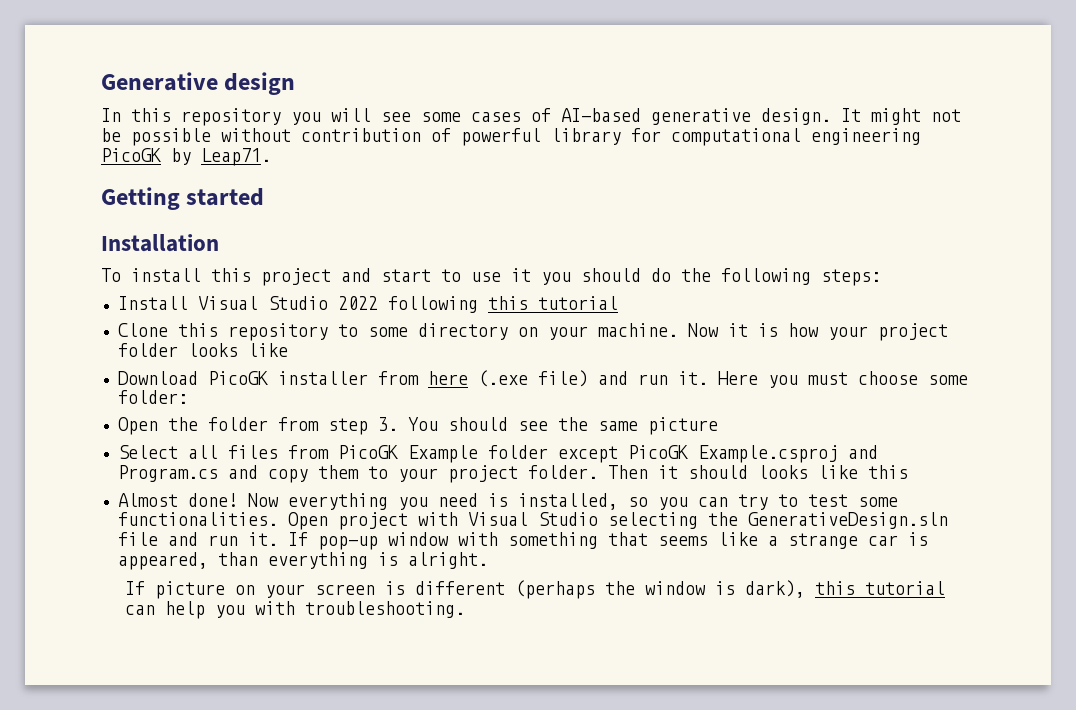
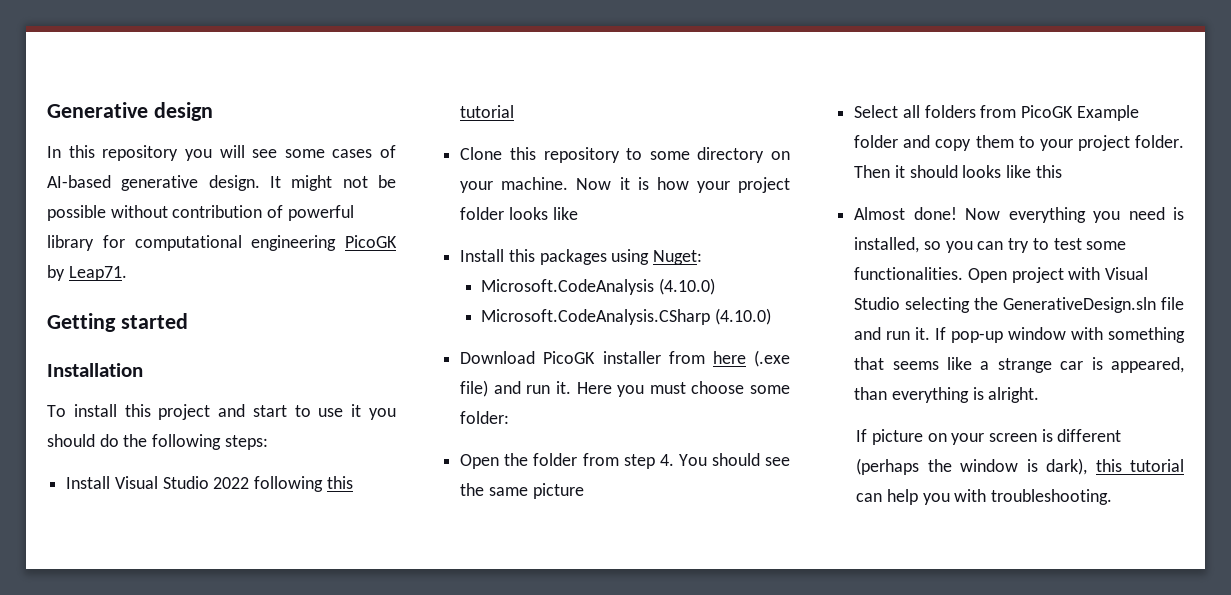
+ Install this packages using Nuget:
+ Microsoft.CodeAnalysis (4.10.0)
+ Microsoft.CodeAnalysis.CSharp (4.10.0)
- Open the folder from step 3. You should see the same picture
+ Open the folder from step 4. You should see the same picture
- Select all files from PicoGK Example folder except PicoGK Example.csproj and Program.cs and copy them to your project folder.
+ Select all folders from PicoGK Example folder and copy them to your project folder.

